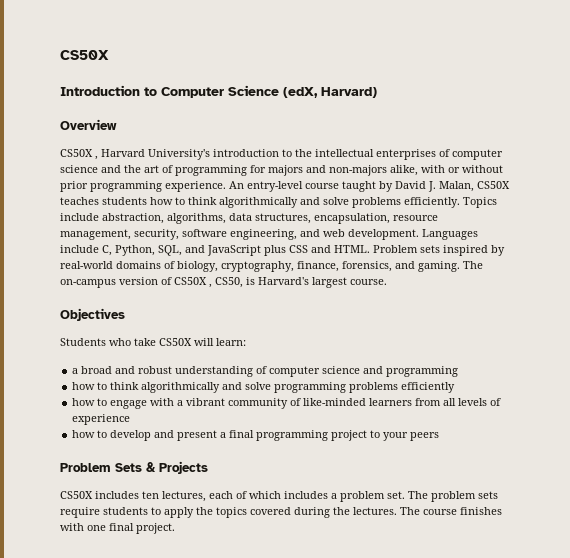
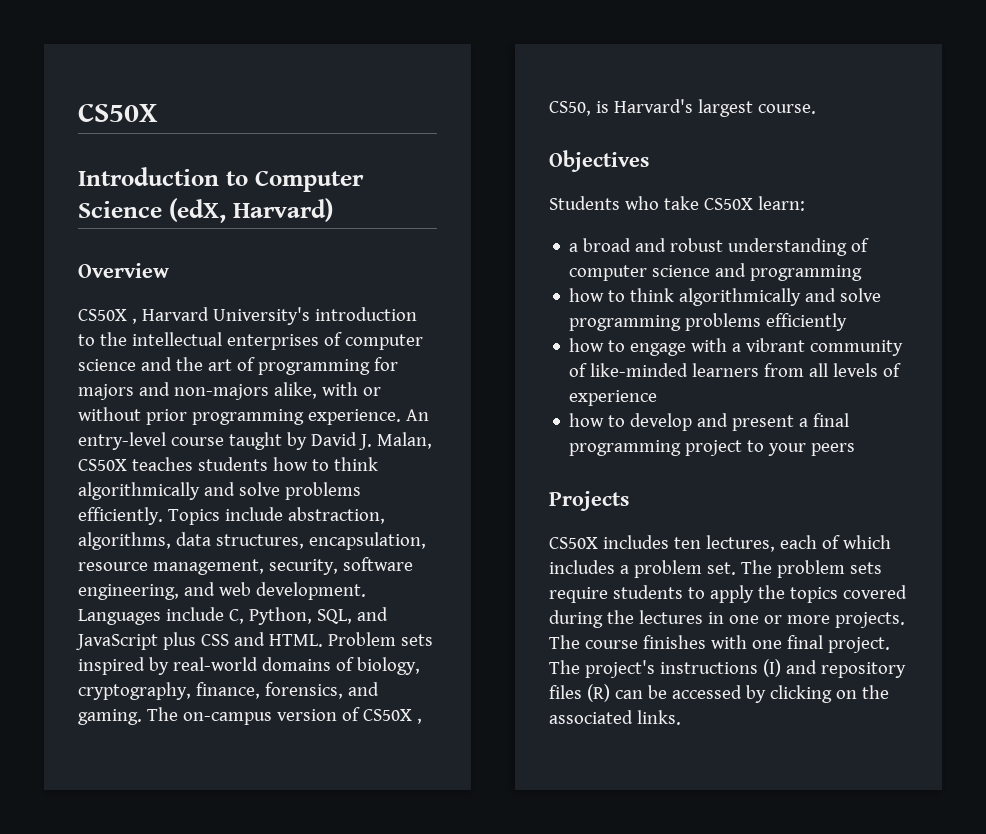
- Students who take CS50X will learn:
+ Students who take CS50X learn:
- Problem Sets & Projects
+ Projects
- The problem sets require students to apply the topics covered during the lectures.
+ The problem sets require students to apply the topics covered during the lectures in one or more projects.
+ The project's instructions (I) and repository files (R) can be accessed by clicking on the associated links.

